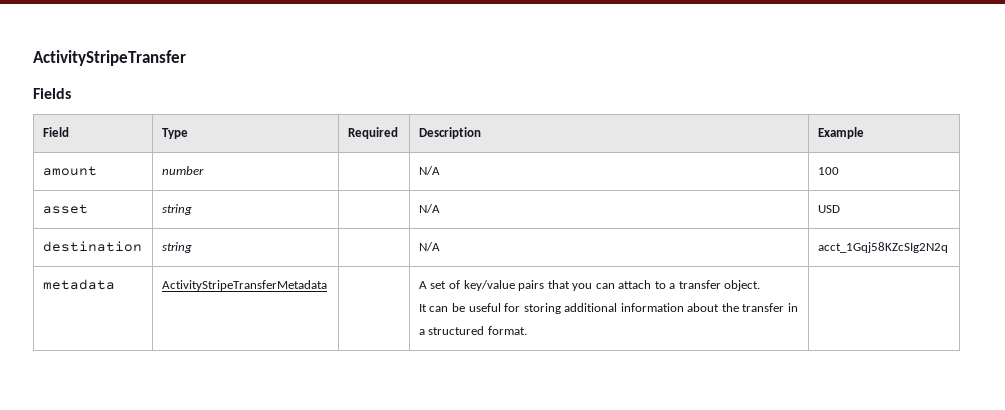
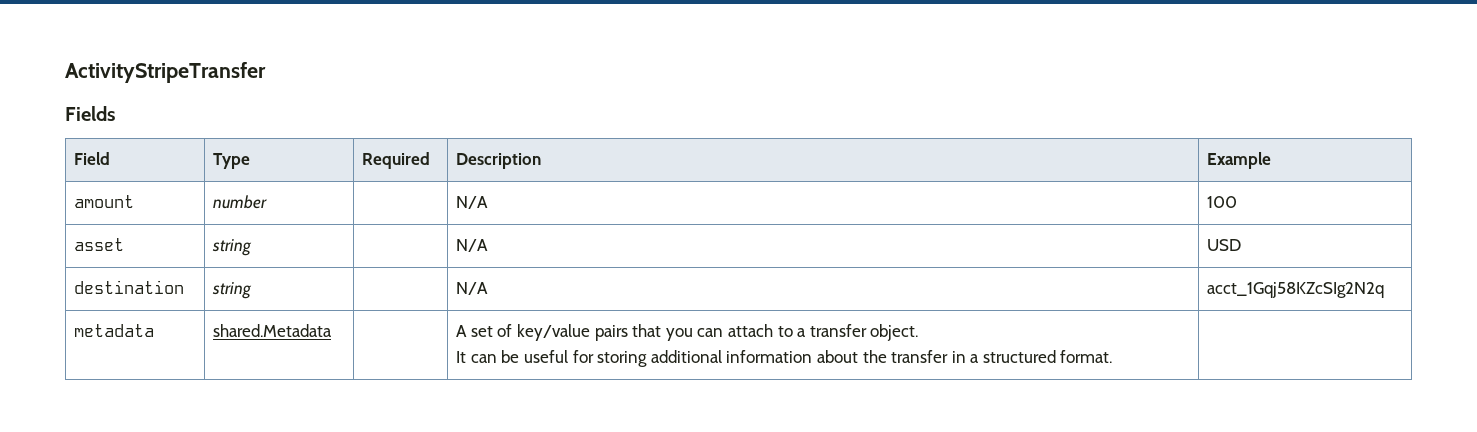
- metadata | ActivityStripeTransferMetadata | | A set of key/value pairs that you can attach to a transfer object.
+ metadata | shared.Metadata | | A set of key/value pairs that you can attach to a transfer object.

